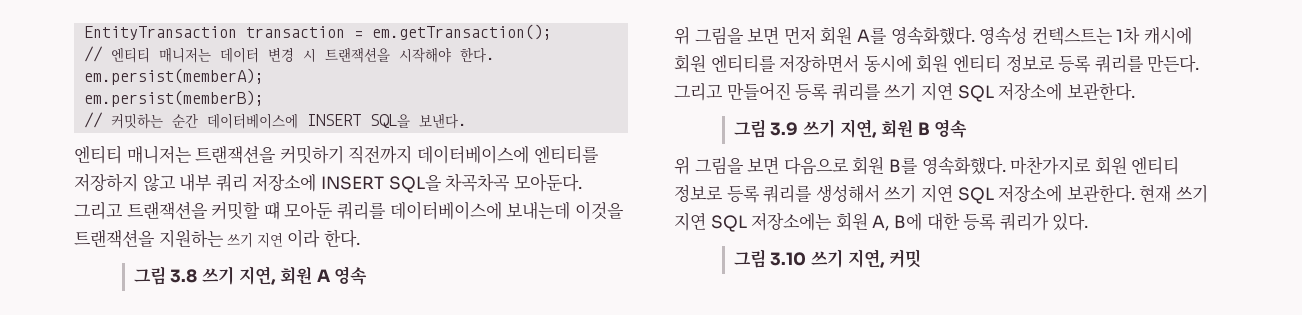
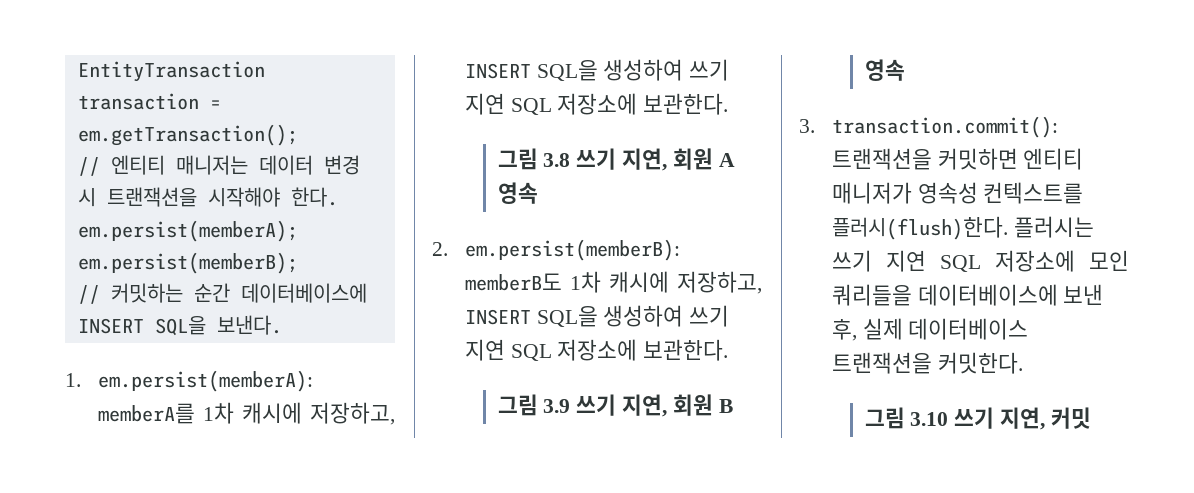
- 엔티티 매니저는 트랜잭션을 커밋하기 직전까지 데이터베이스에 엔티티를 저장하지 않고 내부 쿼리 저장소에 INSERT SQL을 차곡차곡 모아둔다. 그리고 트랜잭션을 커밋할 떄 모아둔 쿼리를 데이터베이스에 보내는데 이것을 트랜잭션을 지원하는 쓰기 지연 이라 한다.
+ 1. em.persist(memberA): memberA를 1차 캐시에 저장하고, INSERT SQL을 생성하여 쓰기 지연 SQL 저장소에 보관한다.
- 위 그림을 보면 먼저 회원 A를 영속화했다. 영속성 컨텍스트는 1차 캐시에 회원 엔티티를 저장하면서 동시에 회원 엔티티 정보로 등록 쿼리를 만든다. 그리고 만들어진 등록 쿼리를 쓰기 지연 SQL 저장소에 보관한다.
+ 2. em.persist(memberB): memberB도 1차 캐시에 저장하고, INSERT SQL을 생성하여 쓰기 지연 SQL 저장소에 보관한다.
- 위 그림을 보면 다음으로 회원 B를 영속화했다. 마찬가지로 회원 엔티티 정보로 등록 쿼리를 생성해서 쓰기 지연 SQL 저장소에 보관한다. 현재 쓰기 지연 SQL 저장소에는 회원 A, B에 대한 등록 쿼리가 있다.
+ 3. transaction.commit(): 트랜잭션을 커밋하면 엔티티 매니저가 영속성 컨텍스트를 플러시(flush)한다. 플러시는 쓰기 지연 SQL 저장소에 모인 쿼리들을 데이터베이스에 보낸 후, 실제 데이터베이스 트랜잭션을 커밋한다.

